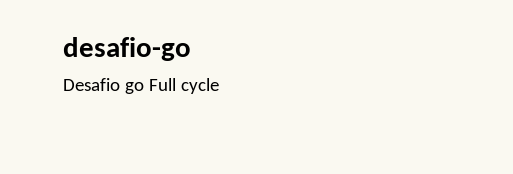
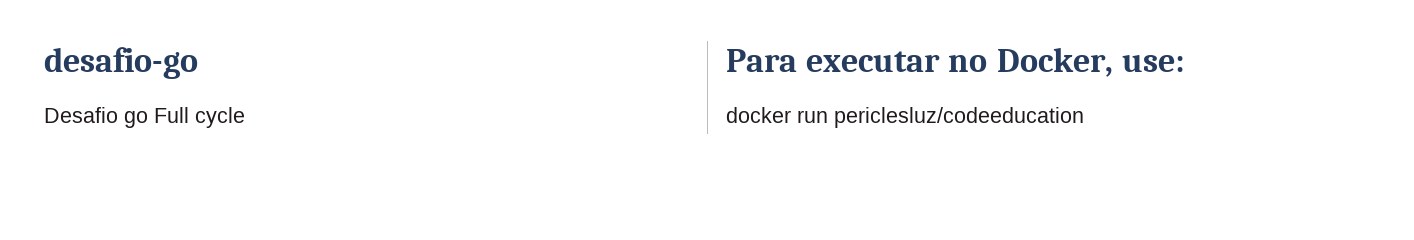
+ Para executar no Docker, use:
+ docker run periclesluz/codeeducation

